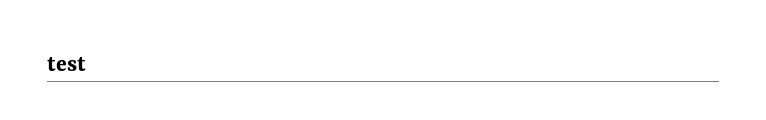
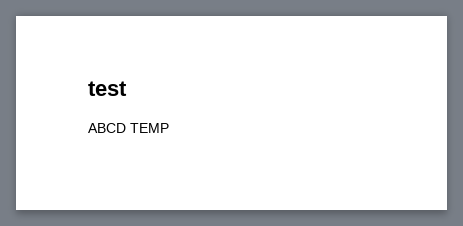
+ ABCD TEMP

